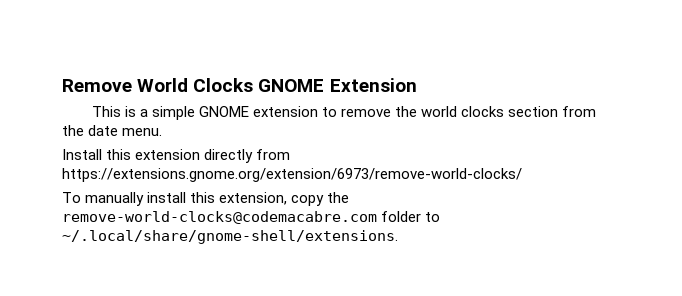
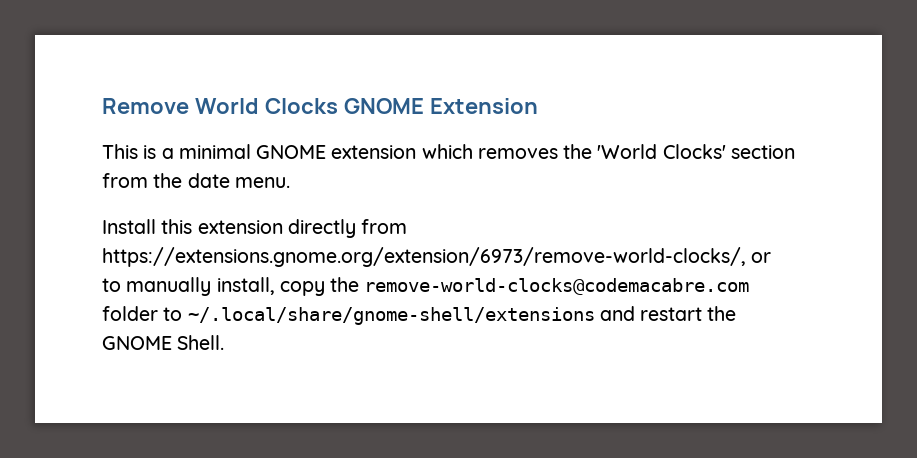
- This is a simple GNOME extension to remove the world clocks section from the date menu.
+ This is a minimal GNOME extension which removes the 'World Clocks' section from the date menu.
- Install this extension directly from https://extensions.gnome.org/extension/6973/remove-world-clocks/
- To manually install this extension, copy the remove-world-clocks@codemacabre.com folder to ~/.local/share/gnome-shell/extensions.
+ Install this extension directly from https://extensions.gnome.org/extension/6973/remove-world-clocks/, or to manually install, copy the remove-world-clocks@codemacabre.com folder to ~/.local/share/gnome-shell/extensions and restart the GNOME Shell.

